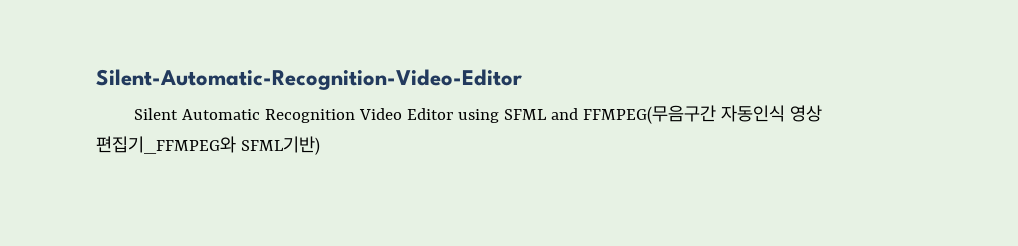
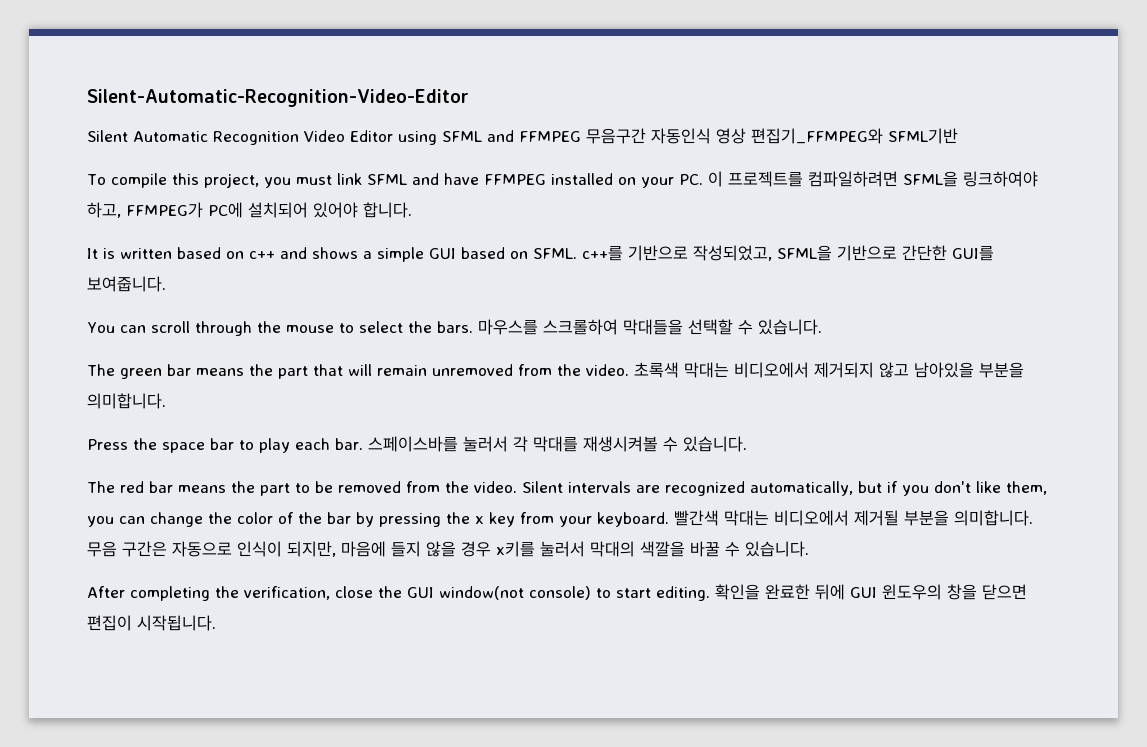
- Silent Automatic Recognition Video Editor using SFML and FFMPEG(무음구간 자동인식 영상 편집기_FFMPEG와 SFML기반)
+ Silent Automatic Recognition Video Editor using SFML and FFMPEG 무음구간 자동인식 영상 편집기_FFMPEG와 SFML기반
+ To compile this project, you must link SFML and have FFMPEG installed on your PC. 이 프로젝트를 컴파일하려면 SFML을 링크하여야 하고, FFMPEG가 PC에 설치되어 있어야 합니다.
+ It is written based on c++ and shows a simple GUI based on SFML. c++를 기반으로 작성되었고, SFML을 기반으로 간단한 GUI를 보여줍니다.
+ You can scroll through the mouse to select the bars. 마우스를 스크롤하여 막대들을 선택할 수 있습니다.
+ The green bar means the part that will remain unremoved from the video. 초록색 막대는 비디오에서 제거되지 않고 남아있을 부분을 의미합니다.
+ Press the space bar to play each bar. 스페이스바를 눌러서 각 막대를 재생시켜볼 수 있습니다.
+ The red bar means the part to be removed from the video. Silent intervals are recognized automatically, but if you don't like them, you can change the color of the bar by pressing the x key from your keyboard. 빨간색 막대는 비디오에서 제거될 부분을 의미합니다. 무음 구간은 자동으로 인식이 되지만, 마음에 들지 않을 경우 x키를 눌러서 막대의 색깔을 바꿀 수 있습니다.
+ After completing the verification, close the GUI window(not console) to start editing. 확인을 완료한 뒤에 GUI 윈도우의 창을 닫으면 편집이 시작됩니다.

